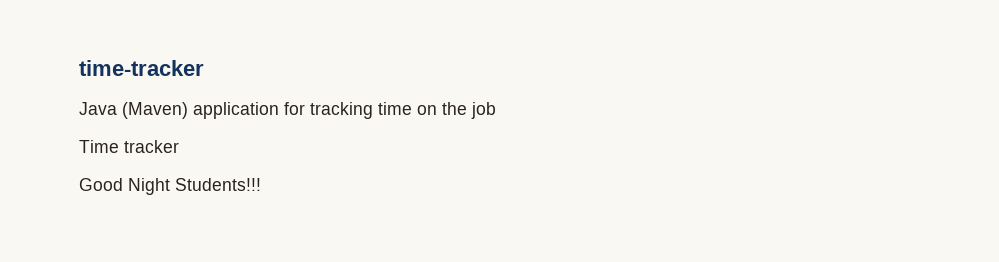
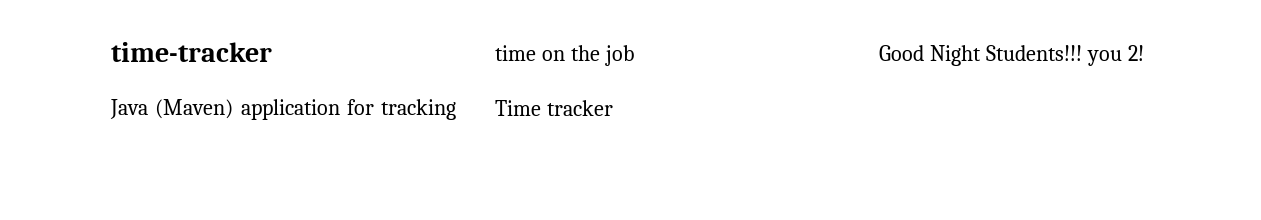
- Good Night Students!!!
+ Good Night Students!!! you 2!

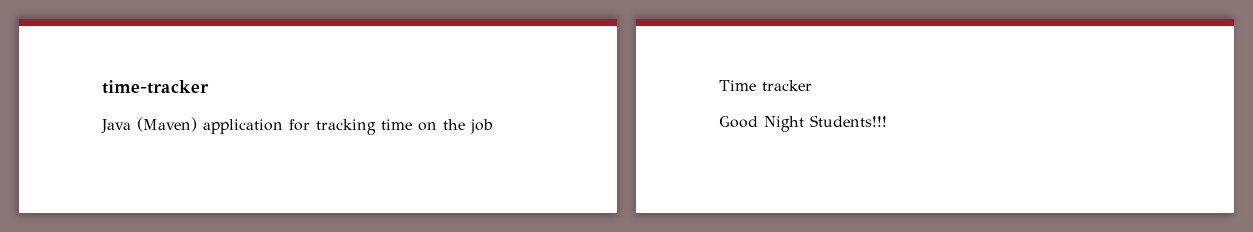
- Good Night Students!!! you 2!
+ Good Night Students!!!

